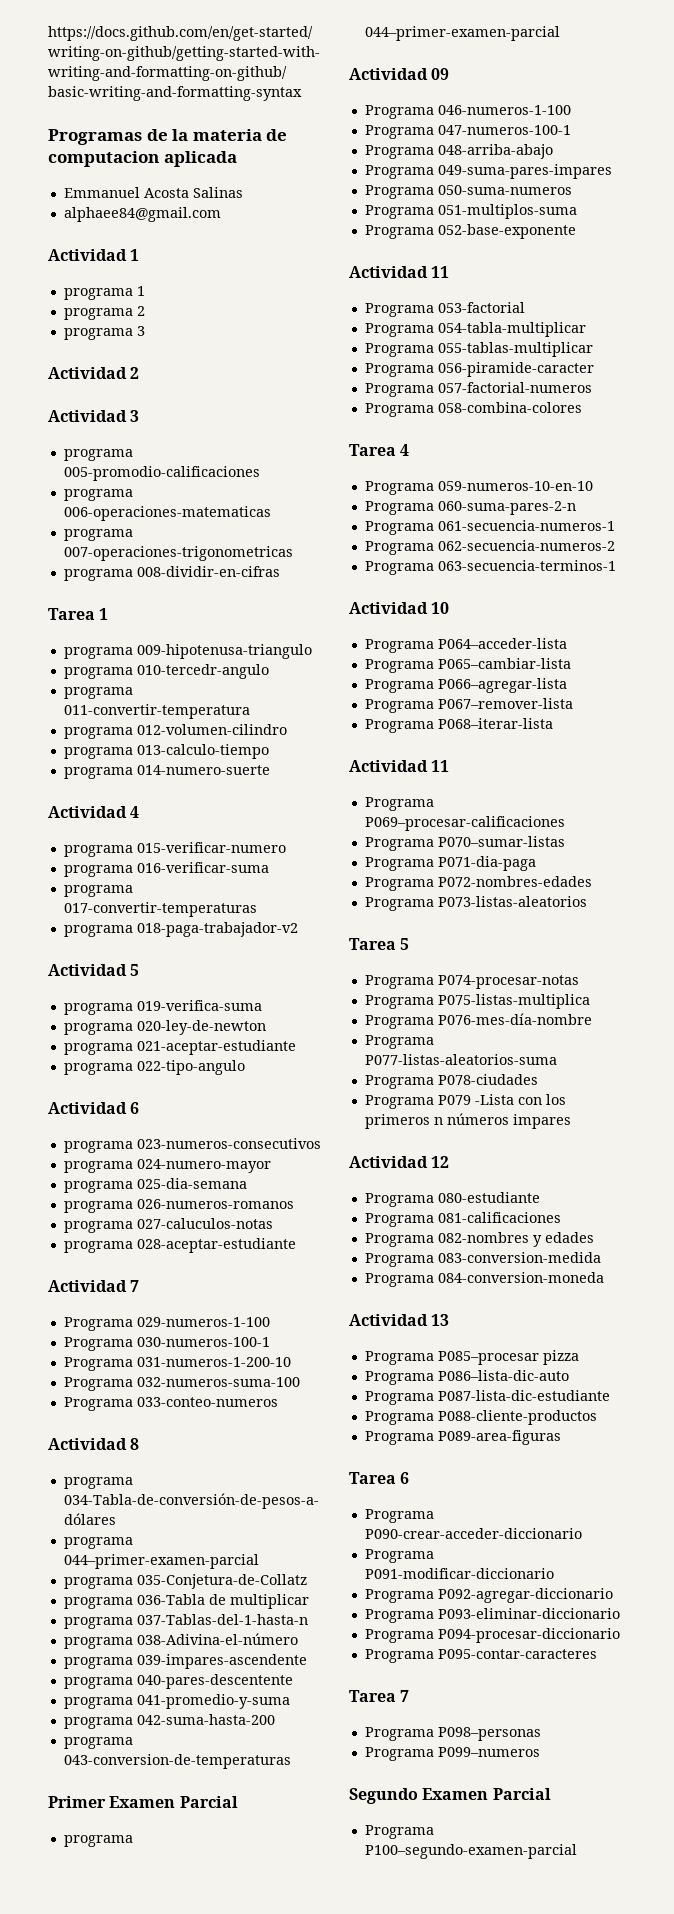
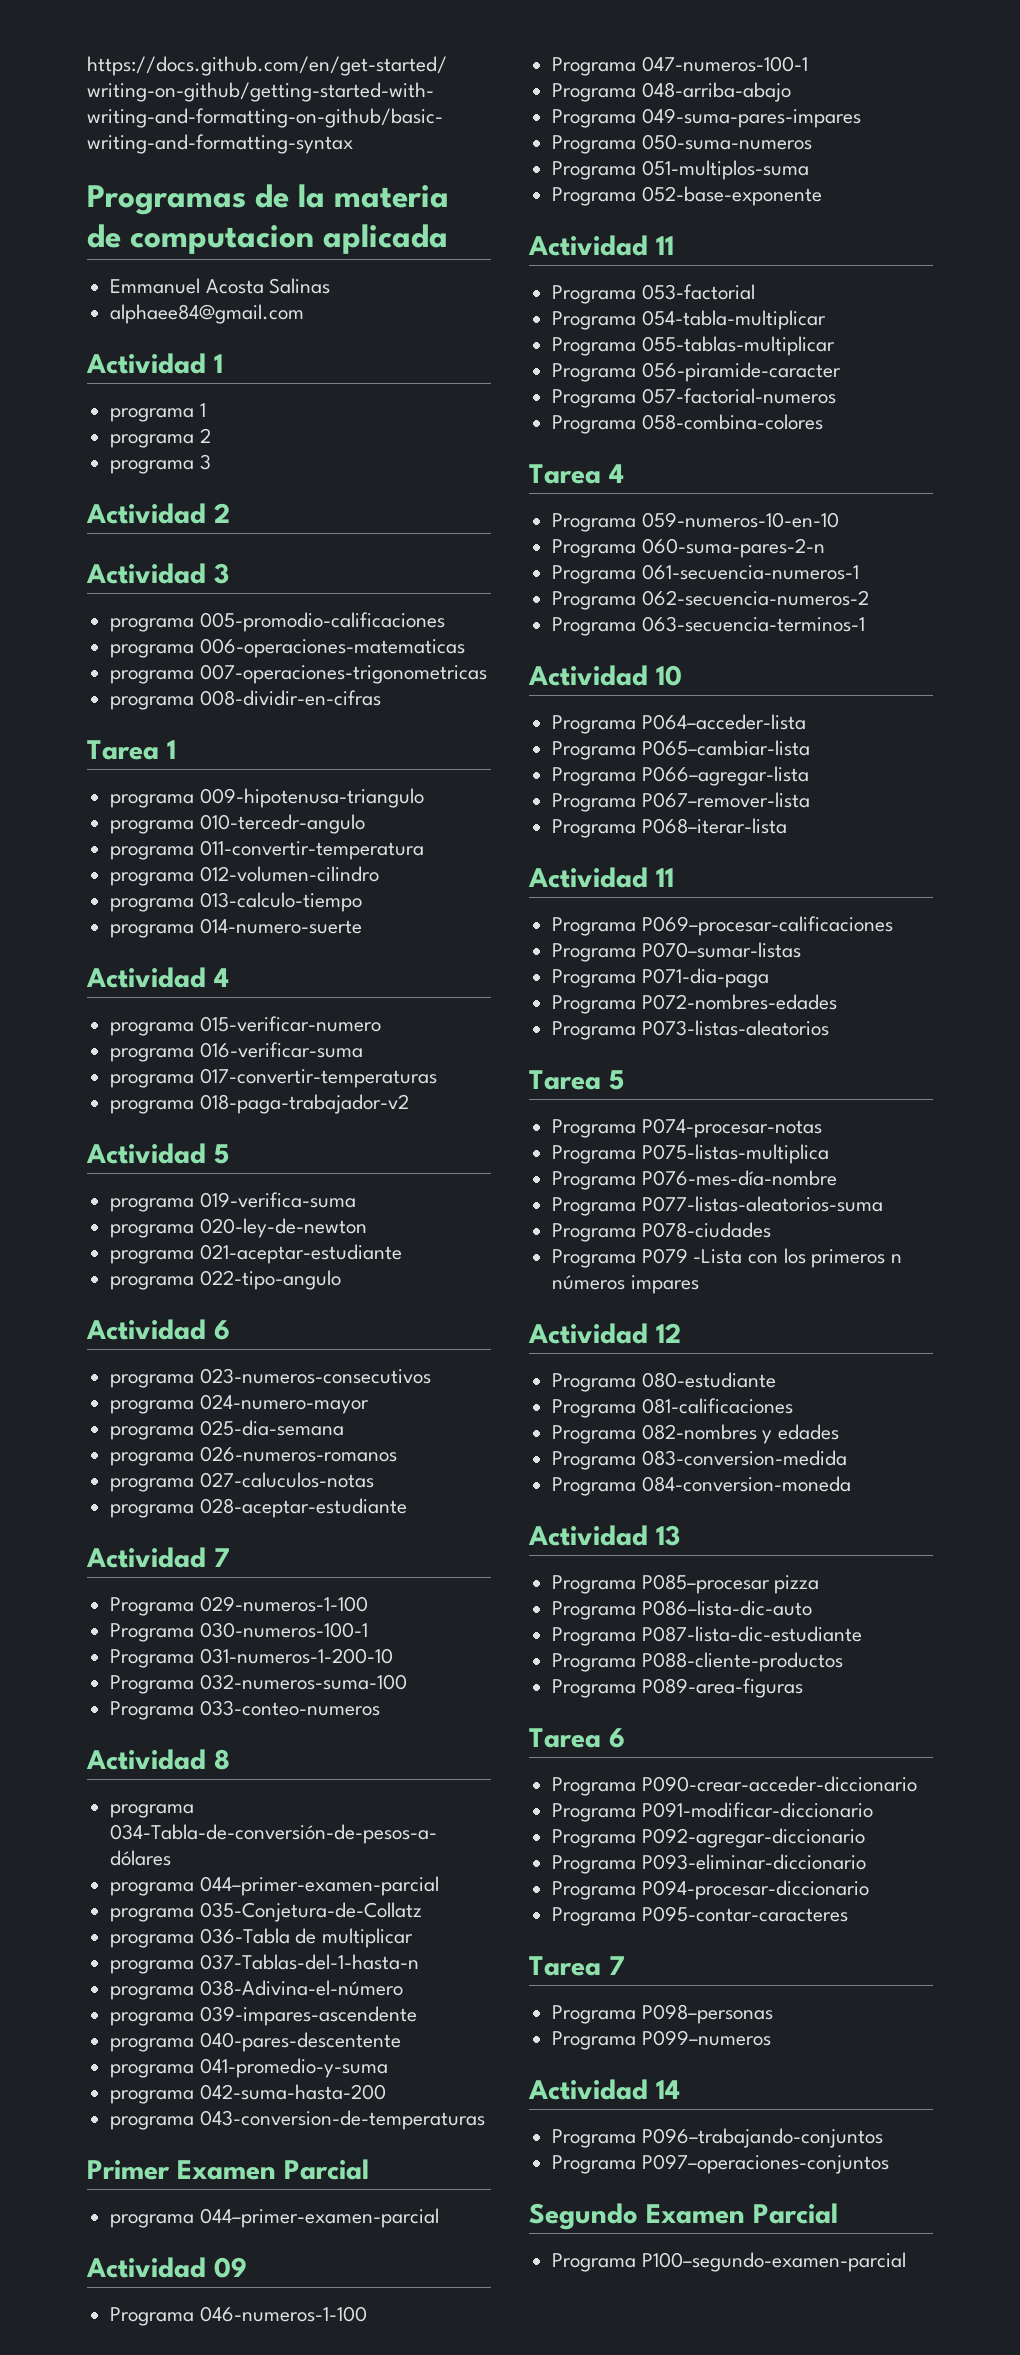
+ Actividad 14
+ Programa P096–trabajando-conjuntos
+ Programa P097–operaciones-conjuntos

